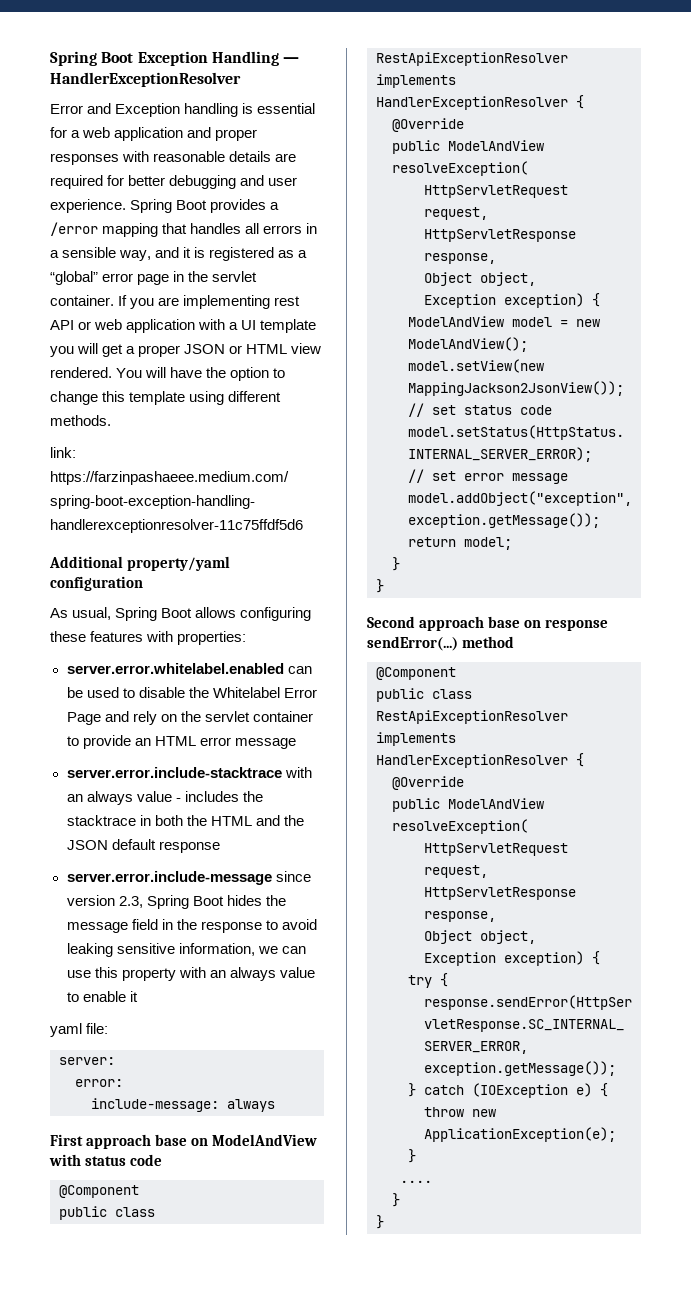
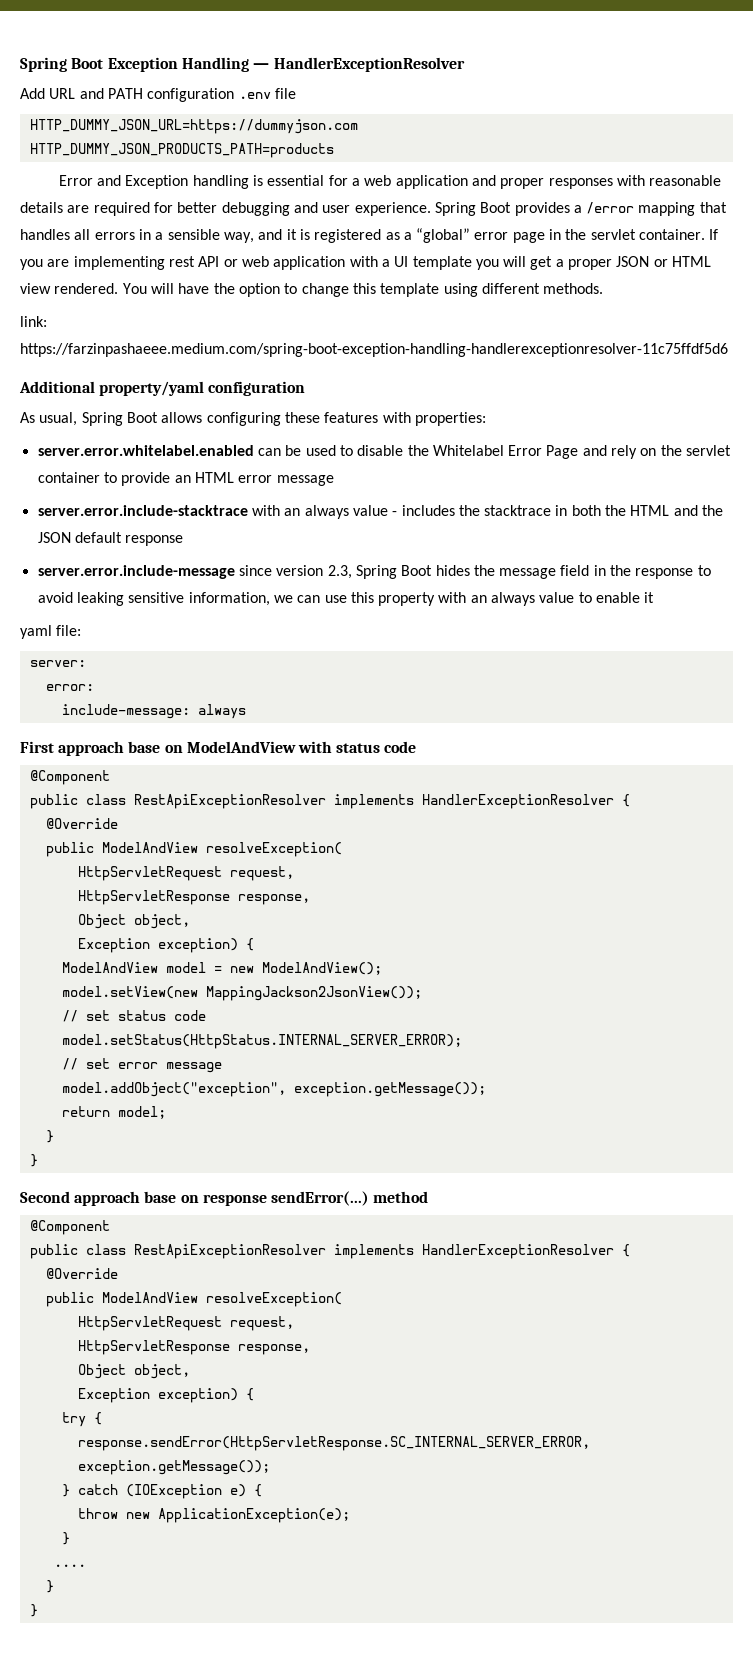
+ Add URL and PATH configuration .env file
+ HTTP_DUMMY_JSON_URL=https://dummyjson.com
+ HTTP_DUMMY_JSON_PRODUCTS_PATH=products

